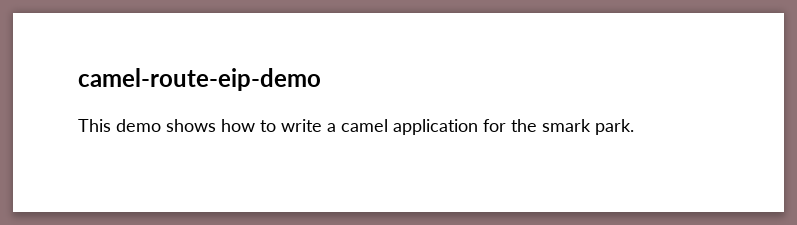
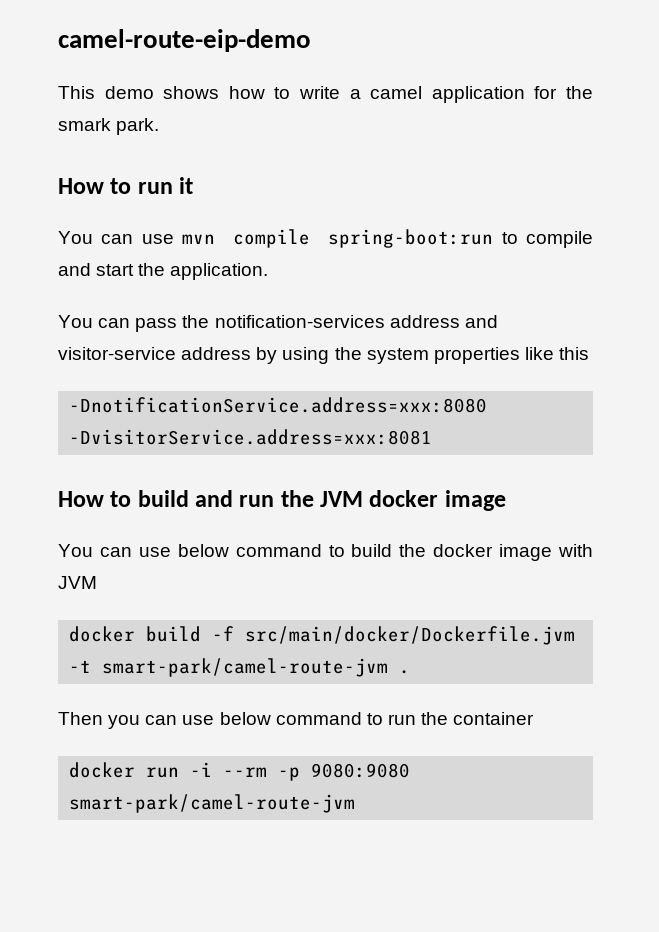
+ How to run it
+ You can use mvn compile spring-boot:run to compile and start the application.
+ You can pass the notification-services address and visitor-service address by using the system properties like this
+ -DnotificationService.address=xxx:8080 -DvisitorService.address=xxx:8081
+ How to build and run the JVM docker image
+ You can use below command to build the docker image with JVM
+ docker build -f src/main/docker/Dockerfile.jvm -t smart-park/camel-route-jvm .
+ Then you can use below command to run the container
+ docker run -i --rm -p 9080:9080 smart-park/camel-route-jvm

